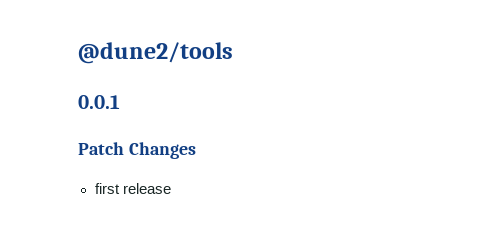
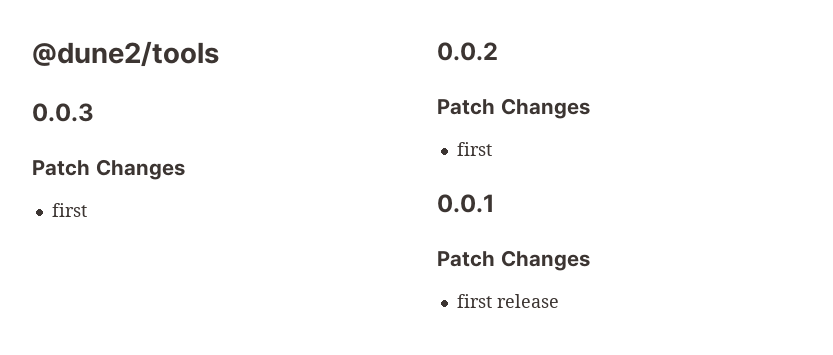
+ 0.0.3
+ Patch Changes
+ first
+ 0.0.2
+ Patch Changes
+ first

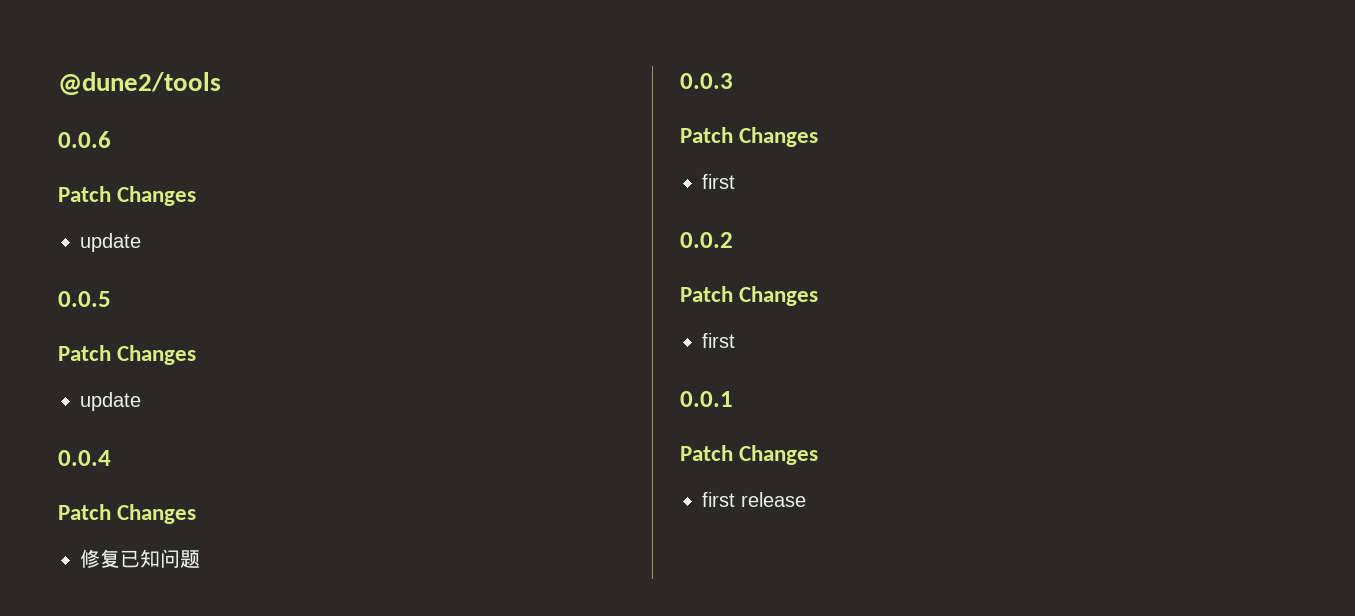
+ 0.0.6
+ Patch Changes
+ update
+ 0.0.5
+ Patch Changes
+ update
+ 0.0.4
+ Patch Changes
+ 修复已知问题

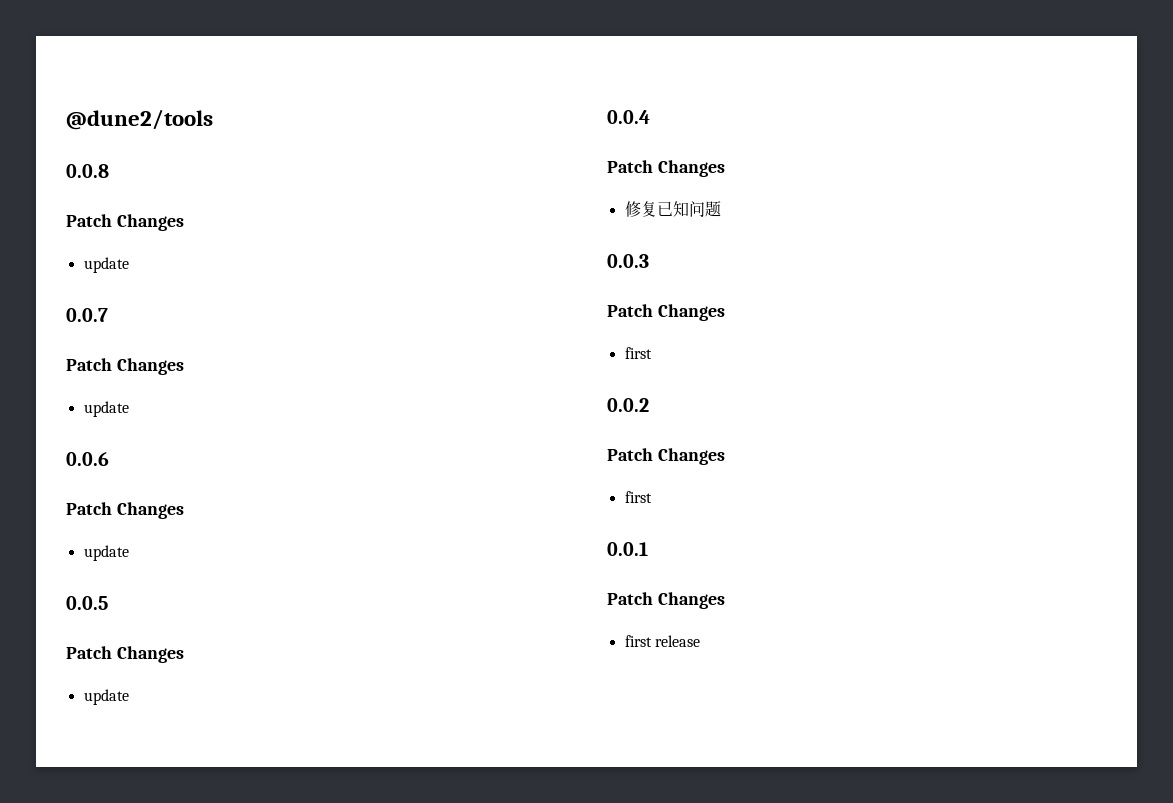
+ 0.0.8
+ Patch Changes
+ update
+ 0.0.7
+ Patch Changes
+ update

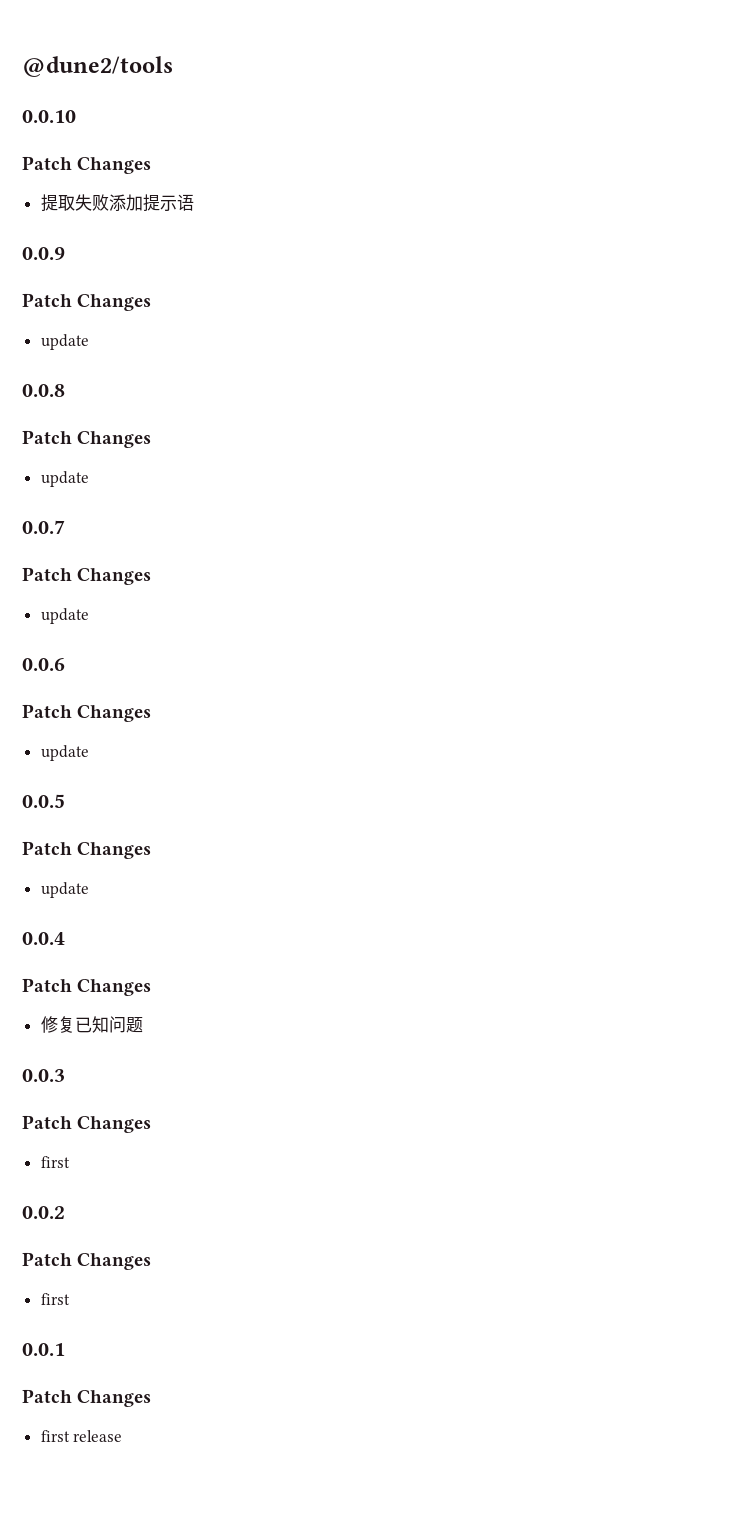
+ 0.0.10
+ Patch Changes
+ 提取失败添加提示语
+ 0.0.9
+ Patch Changes
+ update

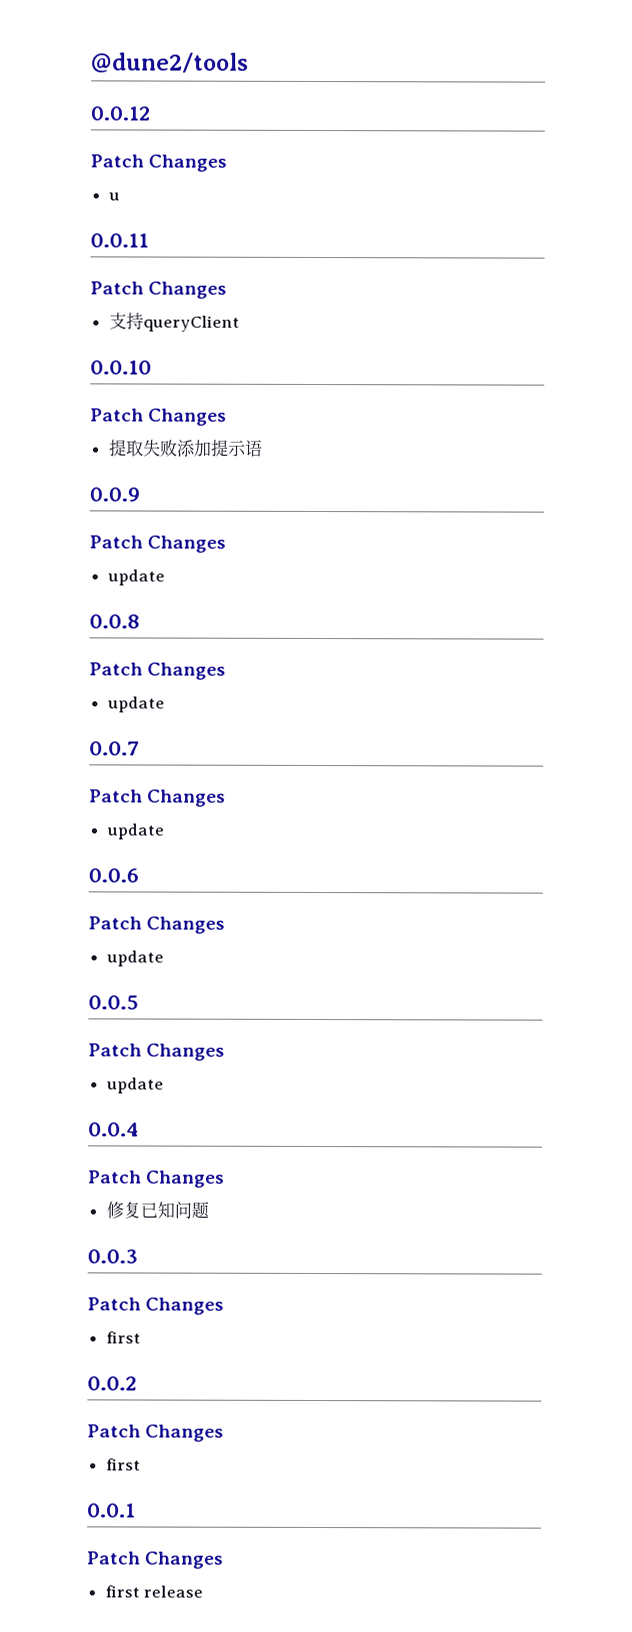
+ 0.0.12
+ Patch Changes
+ u
+ 0.0.11
+ Patch Changes
+ 支持queryClient

